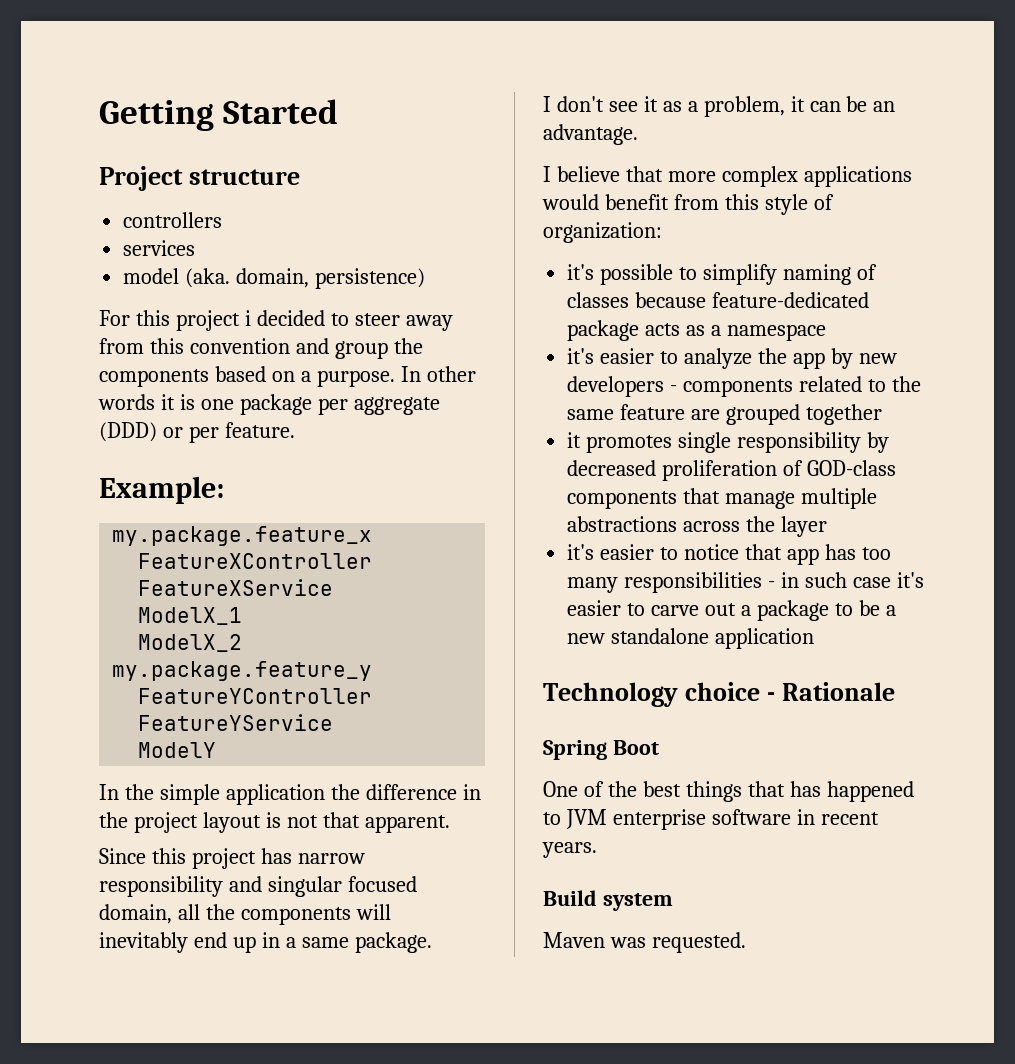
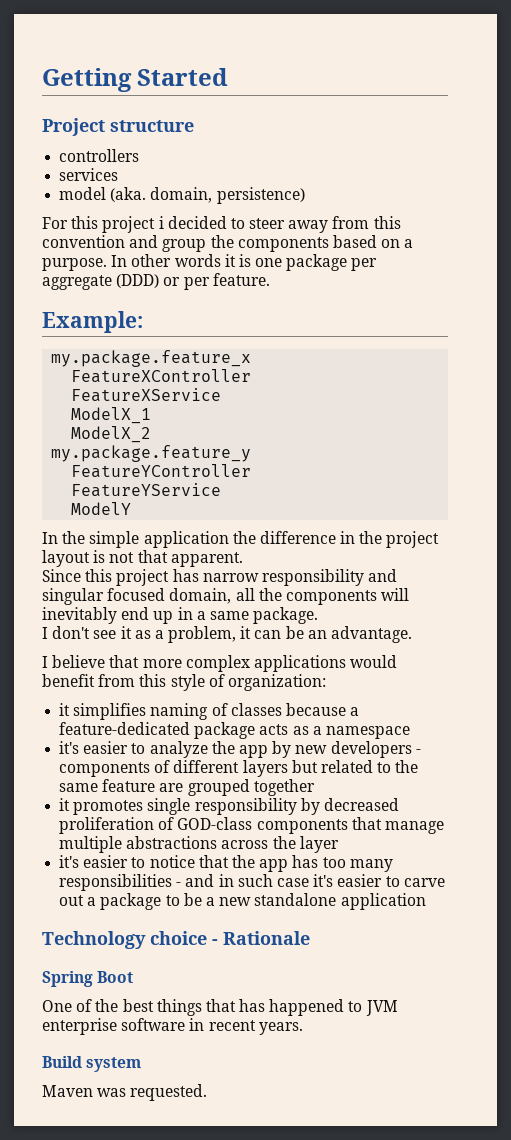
- it's possible to simplify naming of classes because feature-dedicated package acts as a namespace
+ it simplifies naming of classes because a feature-dedicated package acts as a namespace
- it's easier to analyze the app by new developers - components related to the same feature are grouped together
+ it's easier to analyze the app by new developers - components of different layers but related to the same feature are grouped together
- it's easier to notice that app has too many responsibilities - in such case it's easier to carve out a package to be a new standalone application
+ it's easier to notice that the app has too many responsibilities - and in such case it's easier to carve out a package to be a new standalone application

